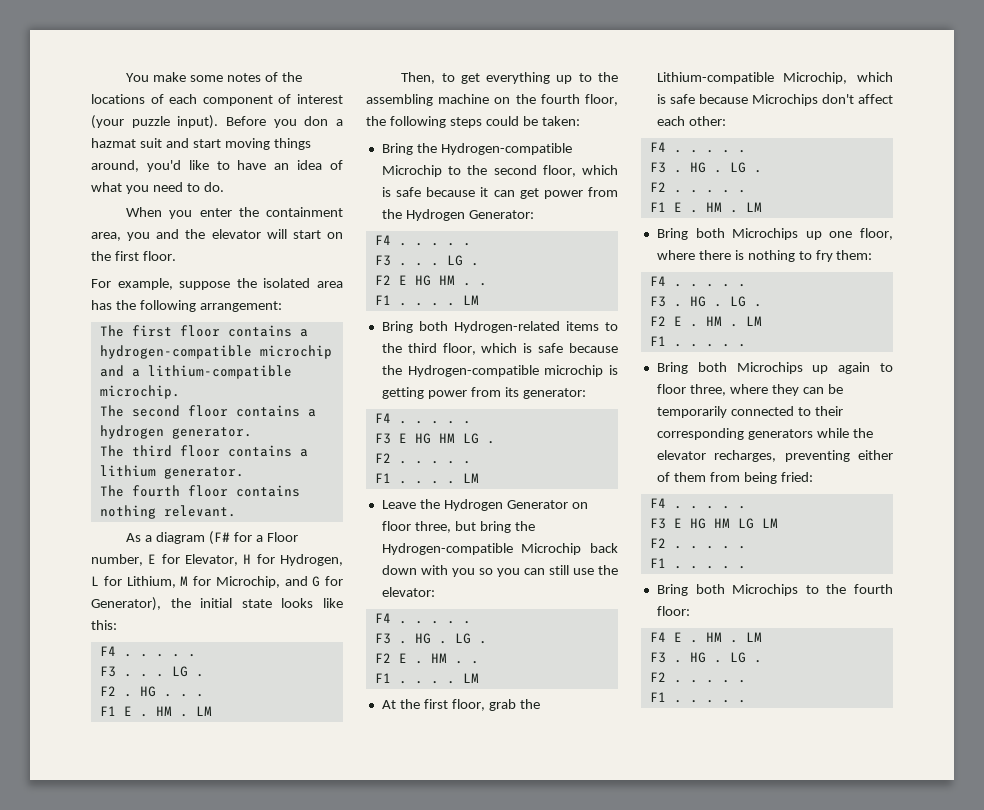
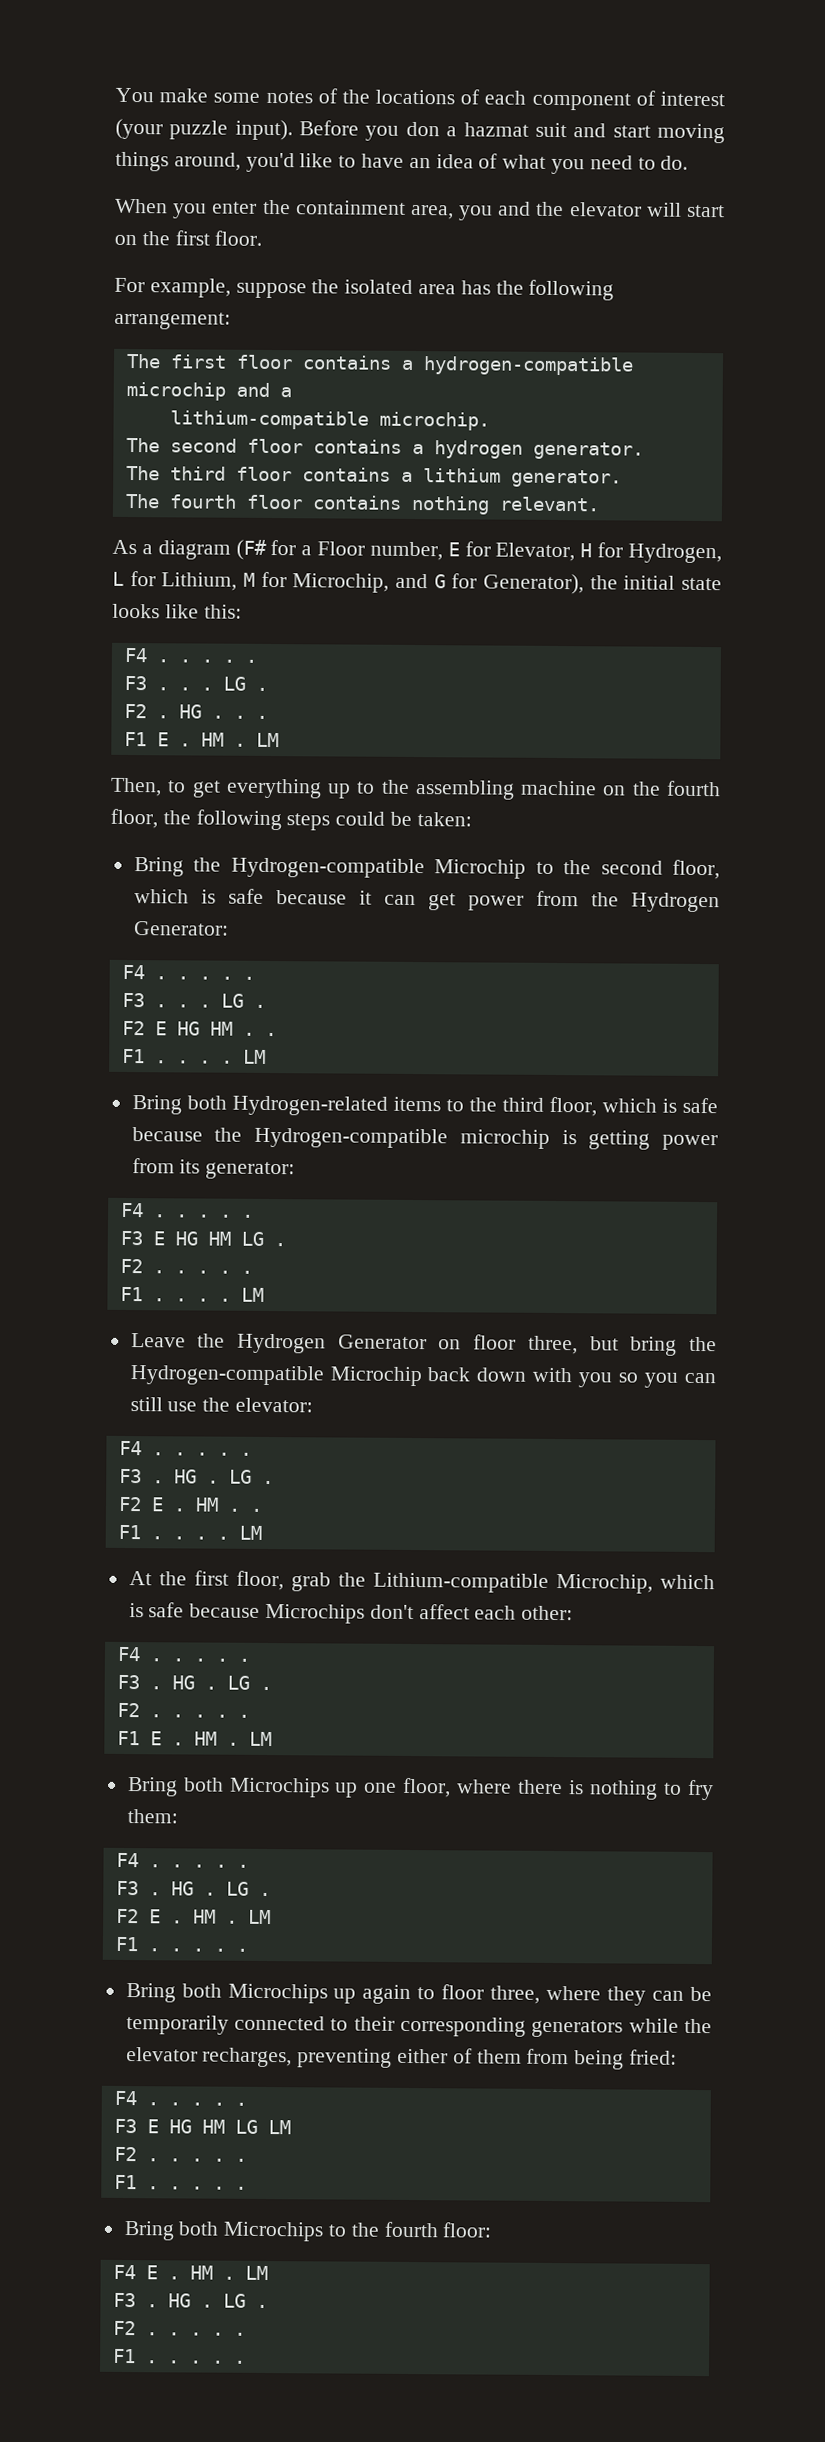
- The first floor contains a hydrogen-compatible microchip and a lithium-compatible microchip.
+ The first floor contains a hydrogen-compatible microchip and a
+ lithium-compatible microchip.

